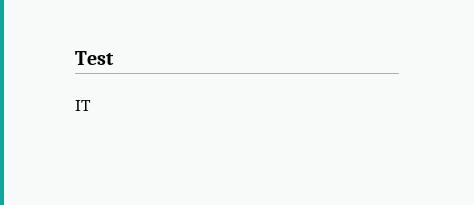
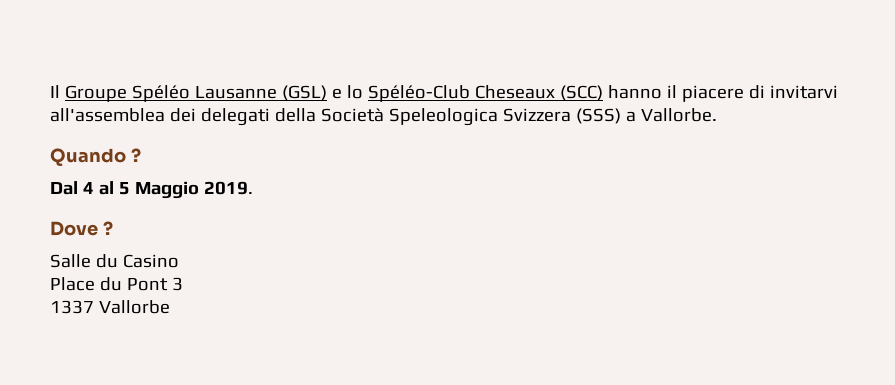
- Test
- IT
+ Il Groupe Spéléo Lausanne (GSL) e lo Spéléo-Club Cheseaux (SCC) hanno il piacere di invitarvi all'assemblea dei delegati della Società Speleologica Svizzera (SSS) a Vallorbe.
+ Quando ?
+ Dal 4 al 5 Maggio 2019.
+ Dove ?
+ Salle du Casino
+ Place du Pont 3
+ 1337 Vallorbe

